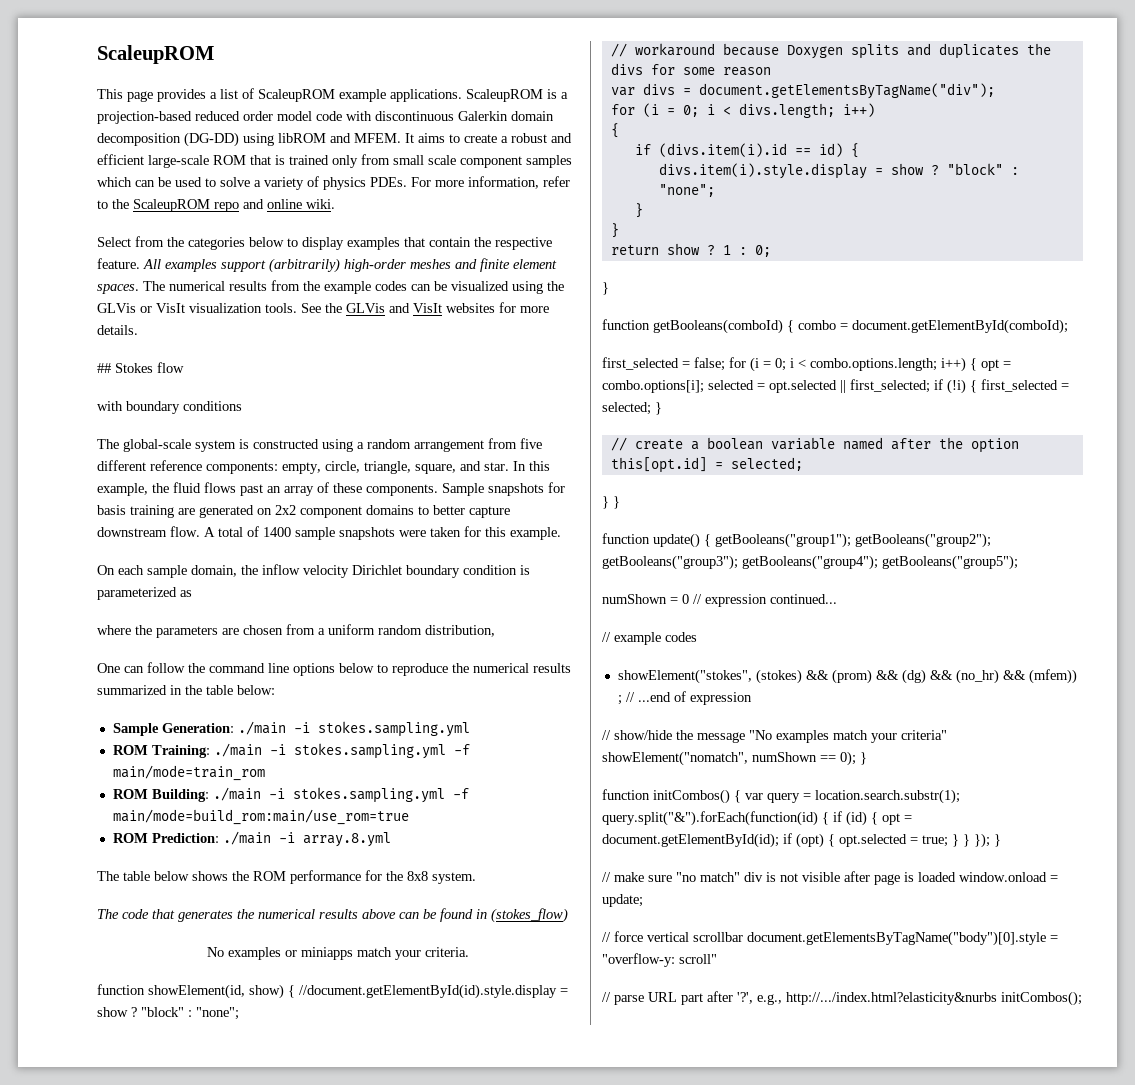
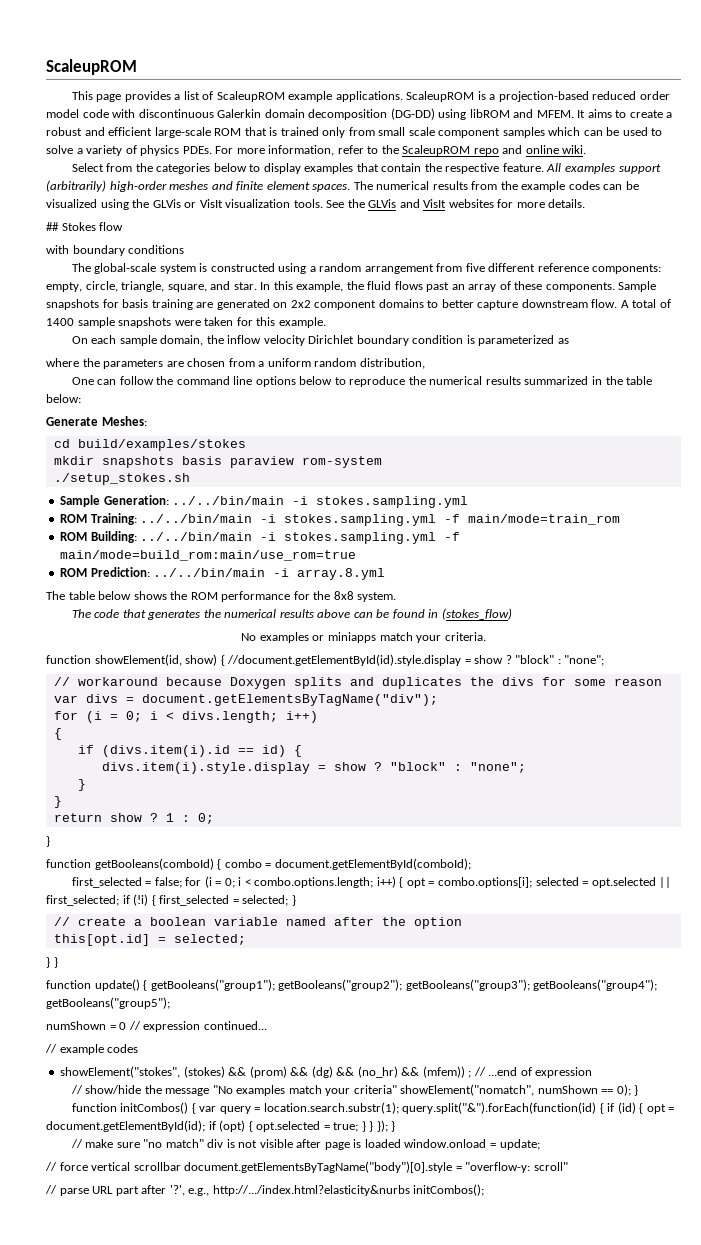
+ Generate Meshes:
+ cd build/examples/stokes
+ mkdir snapshots basis paraview rom-system
+ ./setup_stokes.sh
- Sample Generation: ./main -i stokes.sampling.yml
+ Sample Generation: ../../bin/main -i stokes.sampling.yml
- ROM Training: ./main -i stokes.sampling.yml -f main/mode=train_rom
+ ROM Training: ../../bin/main -i stokes.sampling.yml -f main/mode=train_rom
- ROM Building: ./main -i stokes.sampling.yml -f main/mode=build_rom:main/use_rom=true
+ ROM Building: ../../bin/main -i stokes.sampling.yml -f main/mode=build_rom:main/use_rom=true
- ROM Prediction: ./main -i array.8.yml
+ ROM Prediction: ../../bin/main -i array.8.yml

